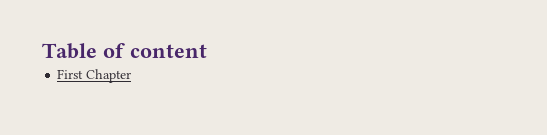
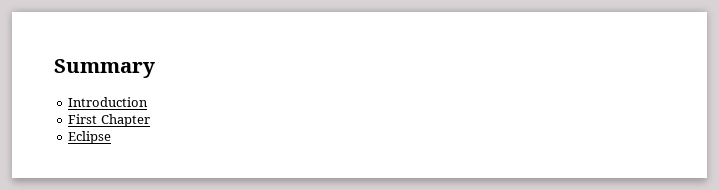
- Table of content
+ Summary
+ Introduction
+ Eclipse

